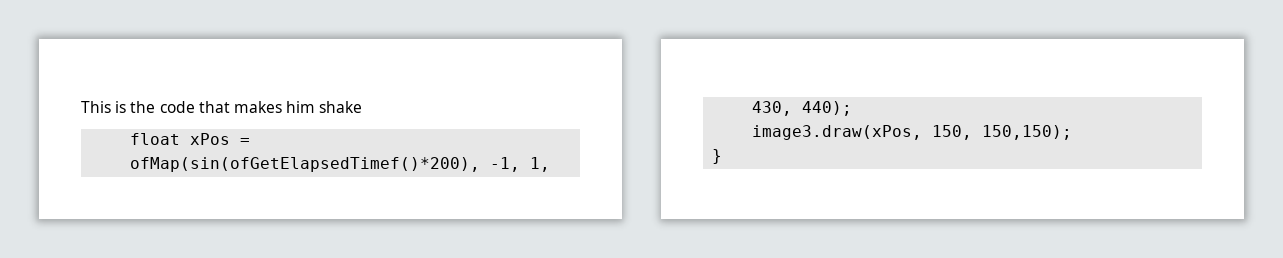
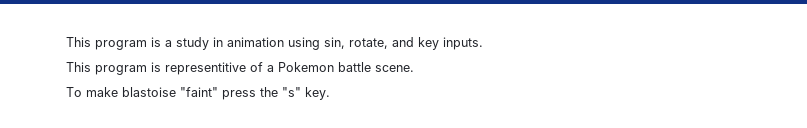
- This is the code that makes him shake
- float xPos = ofMap(sin(ofGetElapsedTimef()*200), -1, 1, 430, 440);
- image3.draw(xPos, 150, 150,150);
- }
+ This program is a study in animation using sin, rotate, and key inputs.
+ This program is representitive of a Pokemon battle scene.
+ To make blastoise "faint" press the "s" key.

